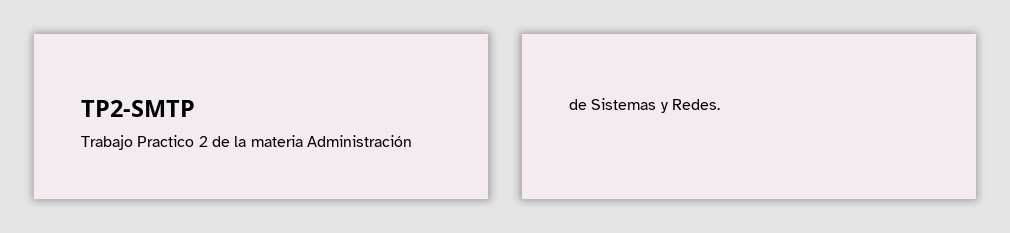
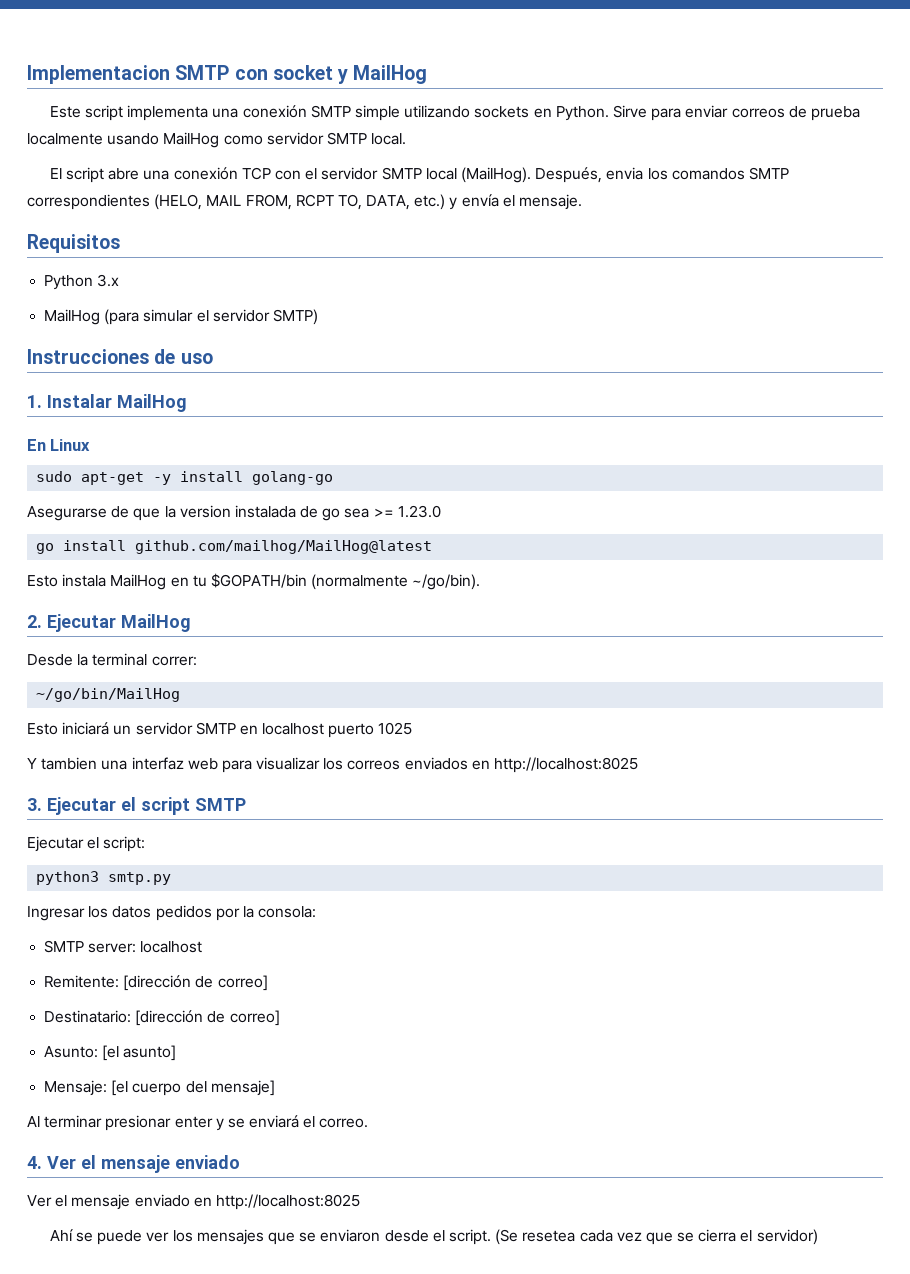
- TP2-SMTP
- Trabajo Practico 2 de la materia Administración de Sistemas y Redes.
+ Implementacion SMTP con socket y MailHog
+ Este script implementa una conexión SMTP simple utilizando sockets en Python. Sirve para enviar correos de prueba localmente usando MailHog como servidor SMTP local.
+ El script abre una conexión TCP con el servidor SMTP local (MailHog). Después, envia los comandos SMTP correspondientes (HELO, MAIL FROM, RCPT TO, DATA, etc.) y envía el mensaje.
+ Requisitos
+ Python 3.x
+ MailHog (para simular el servidor SMTP)
+ Instrucciones de uso
+ 1. Instalar MailHog
+ En Linux
+ sudo apt-get -y install golang-go
+ Asegurarse de que la version instalada de go sea >= 1.23.0
+ go install github.com/mailhog/MailHog@latest
+ Esto instala MailHog en tu $GOPATH/bin (normalmente ~/go/bin).
+ 2. Ejecutar MailHog
+ Desde la terminal correr:
+ ~/go/bin/MailHog
+ Esto iniciará un servidor SMTP en localhost puerto 1025
+ Y tambien una interfaz web para visualizar los correos enviados en http://localhost:8025
+ 3. Ejecutar el script SMTP
+ Ejecutar el script:
+ python3 smtp.py
+ Ingresar los datos pedidos por la consola:
+ SMTP server: localhost
+ Remitente: [dirección de correo]
+ Destinatario: [dirección de correo]
+ Asunto: [el asunto]
+ Mensaje: [el cuerpo del mensaje]
+ Al terminar presionar enter y se enviará el correo.
+ 4. Ver el mensaje enviado
+ Ver el mensaje enviado en http://localhost:8025
+ Ahí se puede ver los mensajes que se enviaron desde el script. (Se resetea cada vez que se cierra el servidor)

